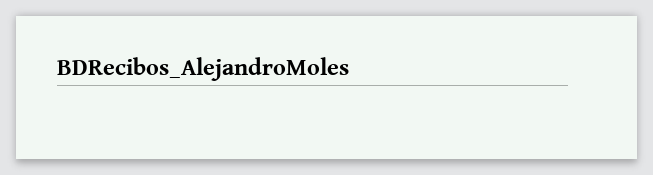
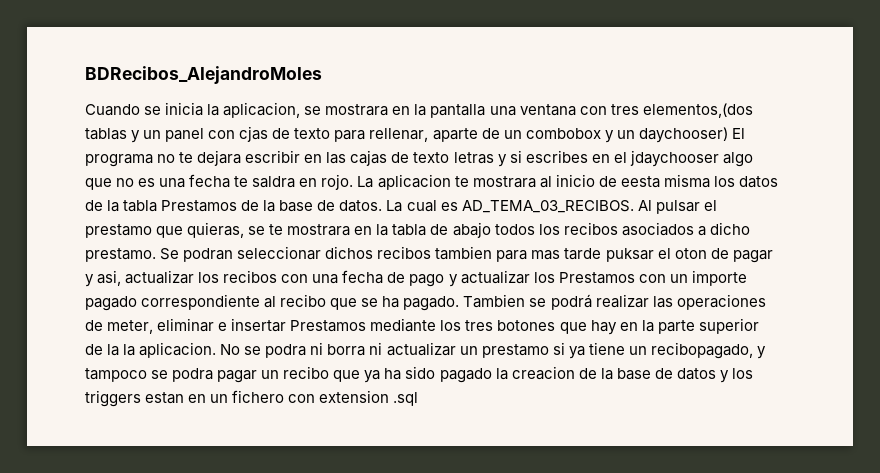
+ Cuando se inicia la aplicacion, se mostrara en la pantalla una ventana con tres elementos,(dos tablas y un panel con cjas de texto para rellenar, aparte de un combobox y un daychooser) El programa no te dejara escribir en las cajas de texto letras y si escribes en el jdaychooser algo que no es una fecha te saldra en rojo. La aplicacion te mostrara al inicio de eesta misma los datos de la tabla Prestamos de la base de datos. La cual es AD_TEMA_03_RECIBOS. Al pulsar el prestamo que quieras, se te mostrara en la tabla de abajo todos los recibos asociados a dicho prestamo. Se podran seleccionar dichos recibos tambien para mas tarde puksar el oton de pagar y asi, actualizar los recibos con una fecha de pago y actualizar los Prestamos con un importe pagado correspondiente al recibo que se ha pagado. Tambien se podrá realizar las operaciones de meter, eliminar e insertar Prestamos mediante los tres botones que hay en la parte superior de la la aplicacion. No se podra ni borra ni actualizar un prestamo si ya tiene un recibopagado, y tampoco se podra pagar un recibo que ya ha sido pagado la creacion de la base de datos y los triggers estan en un fichero con extension .sql

